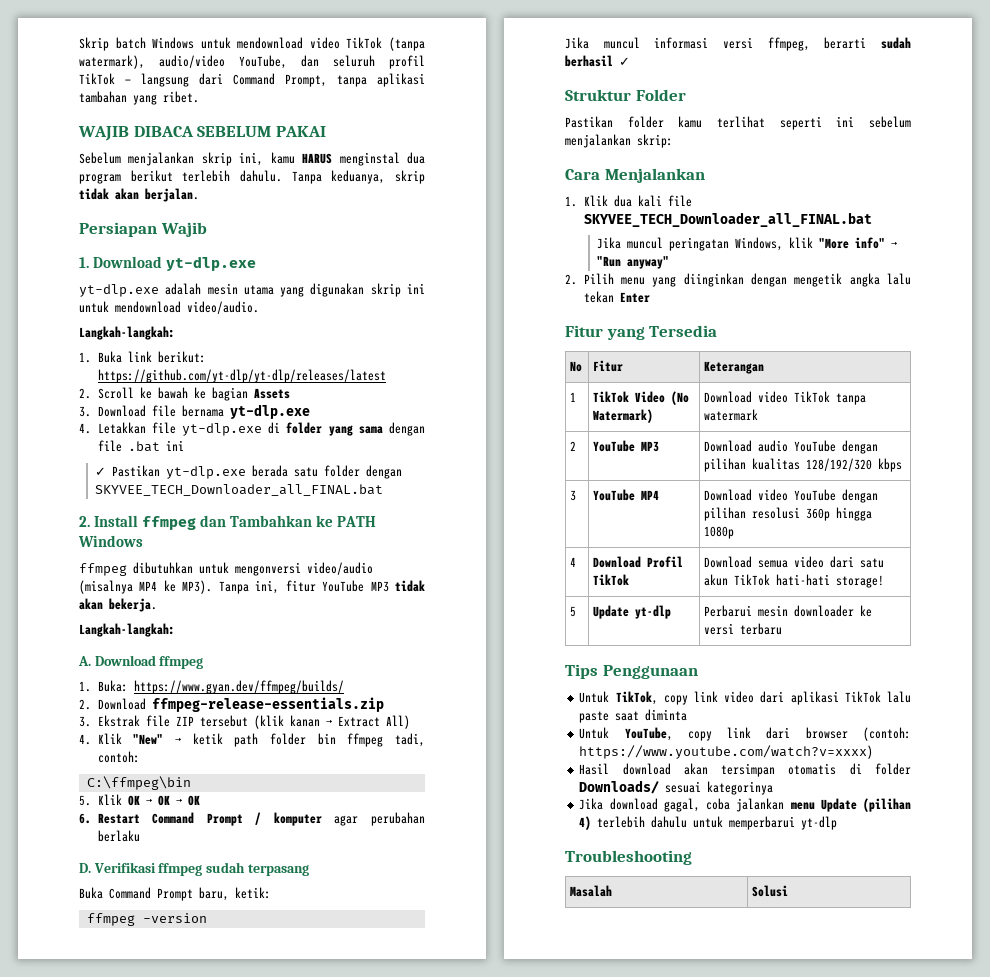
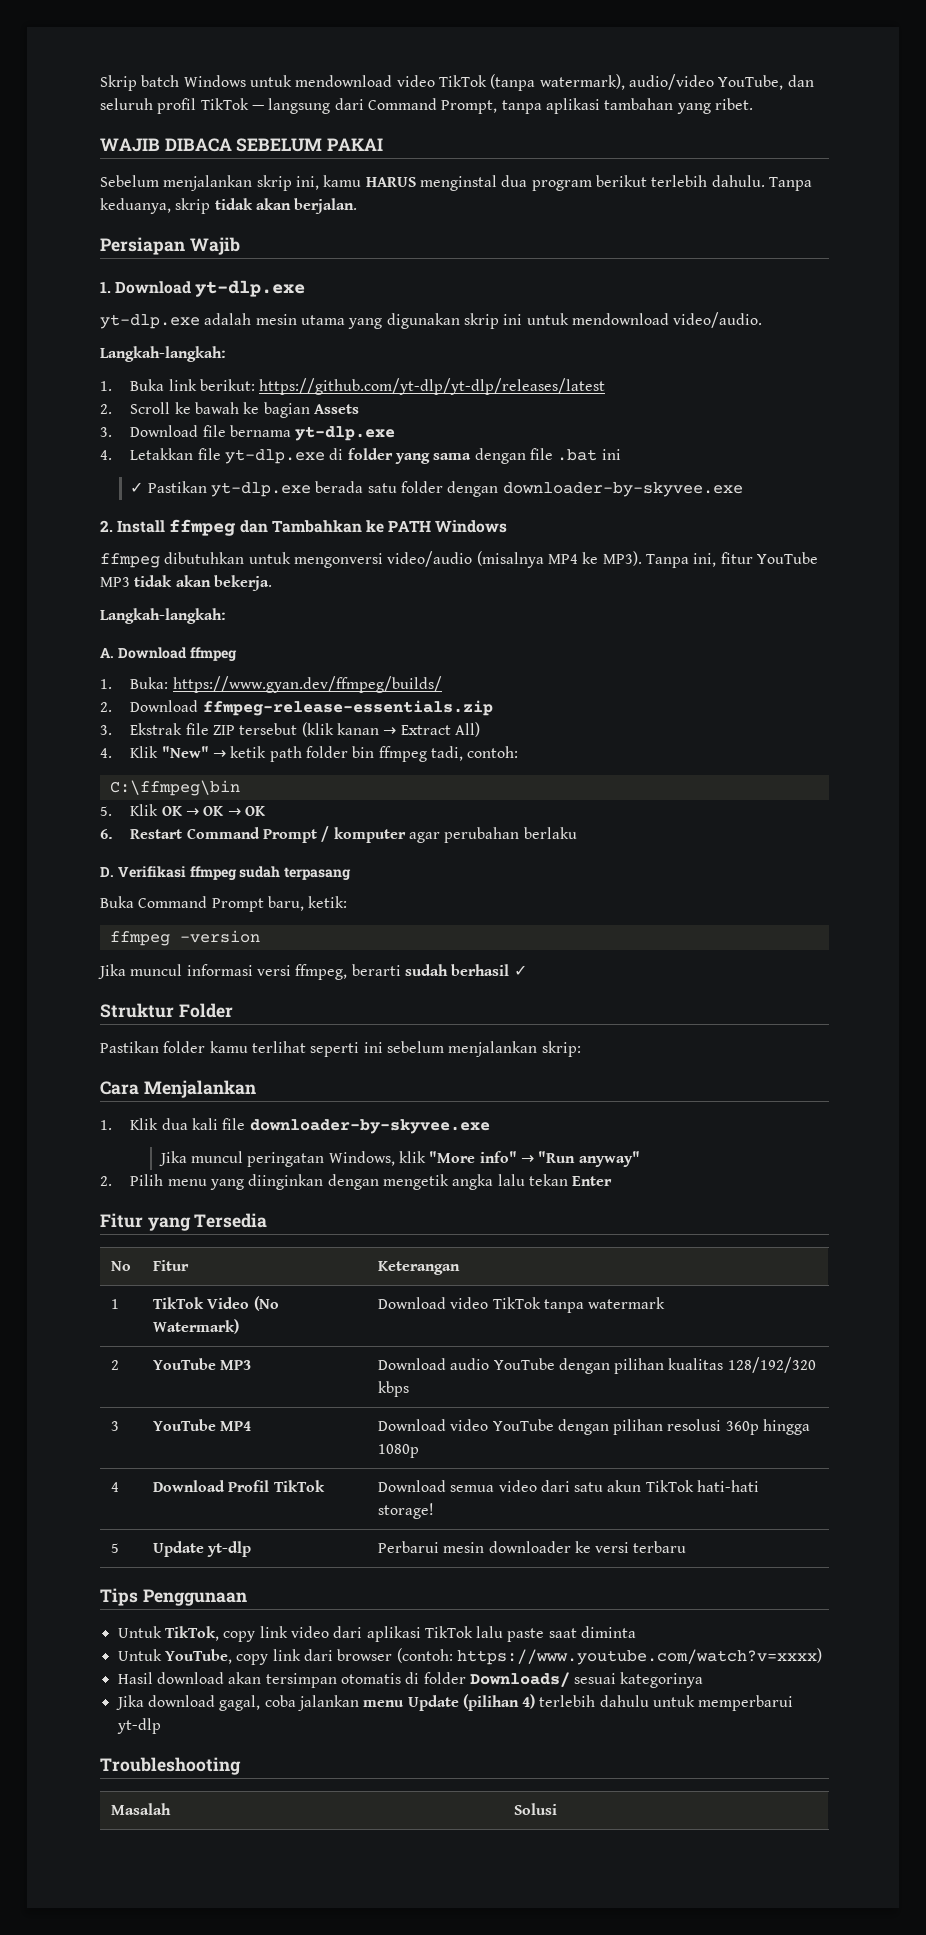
- ✓ Pastikan yt-dlp.exe berada satu folder dengan SKYVEE_TECH_Downloader_all_FINAL.bat
+ ✓ Pastikan yt-dlp.exe berada satu folder dengan downloader-by-skyvee.exe
- 1. Klik dua kali file SKYVEE_TECH_Downloader_all_FINAL.bat
+ 1. Klik dua kali file downloader-by-skyvee.exe

